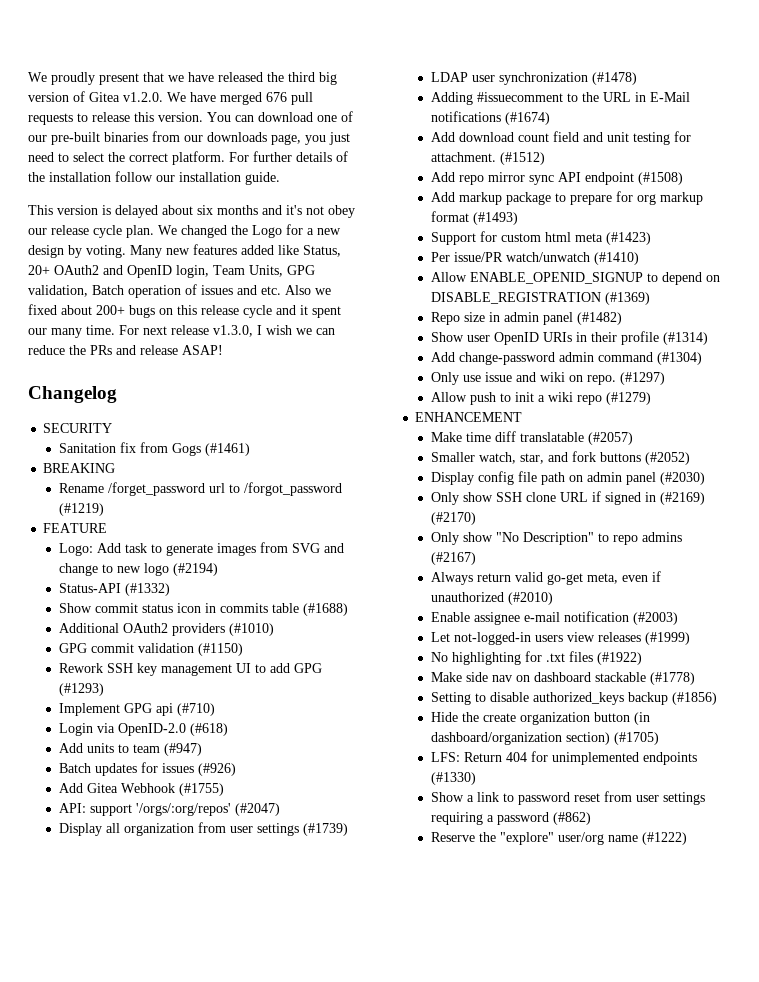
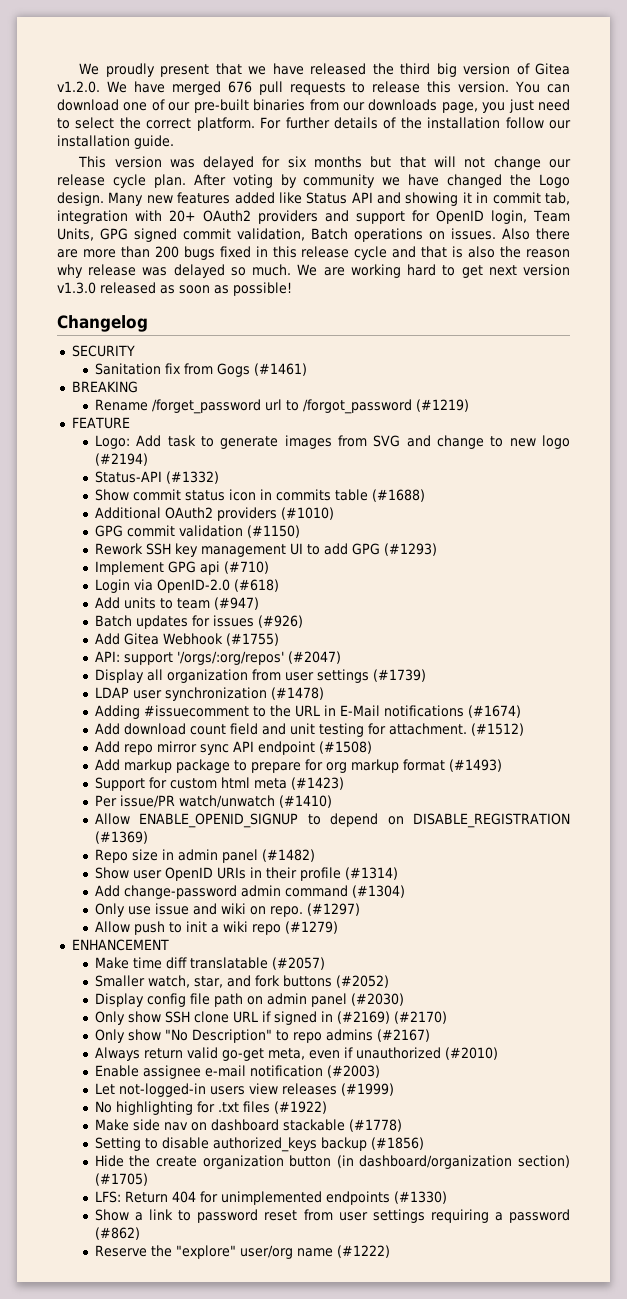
- This version is delayed about six months and it's not obey our release cycle plan. We changed the Logo for a new design by voting.
+ This version was delayed for six months but that will not change our release cycle plan. After voting by community we have changed the Logo design.
- Many new features added like Status, 20+ OAuth2 and OpenID login, Team Units, GPG validation, Batch operation of issues and etc. Also we fixed about 200+ bugs on this release cycle and it spent our many time. For next release v1.3.0, I wish we can reduce the PRs and release ASAP!
+ Many new features added like Status API and showing it in commit tab, integration with 20+ OAuth2 providers and support for OpenID login, Team Units, GPG signed commit validation, Batch operations on issues. Also there are more than 200 bugs fixed in this release cycle and that is also the reason why release was delayed so much. We are working hard to get next version v1.3.0 released as soon as possible!

